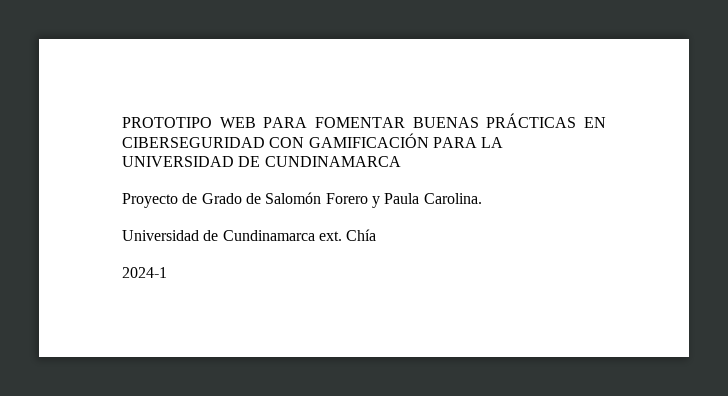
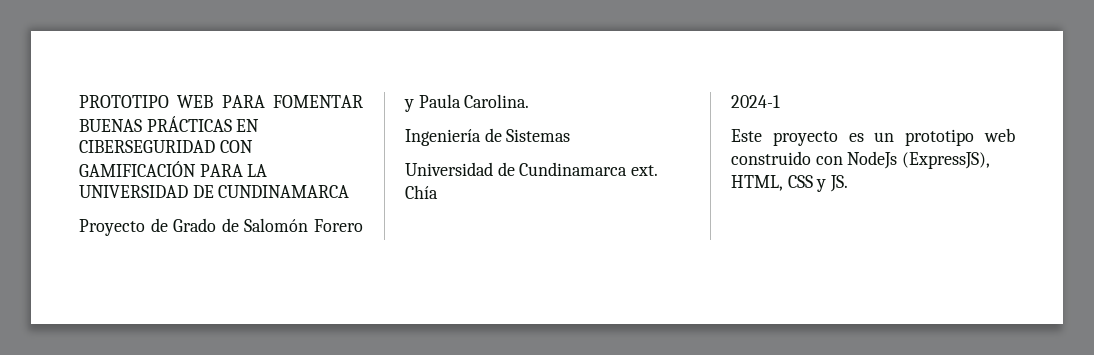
+ Ingeniería de Sistemas
+ Este proyecto es un prototipo web construido con NodeJs (ExpressJS), HTML, CSS y JS.

